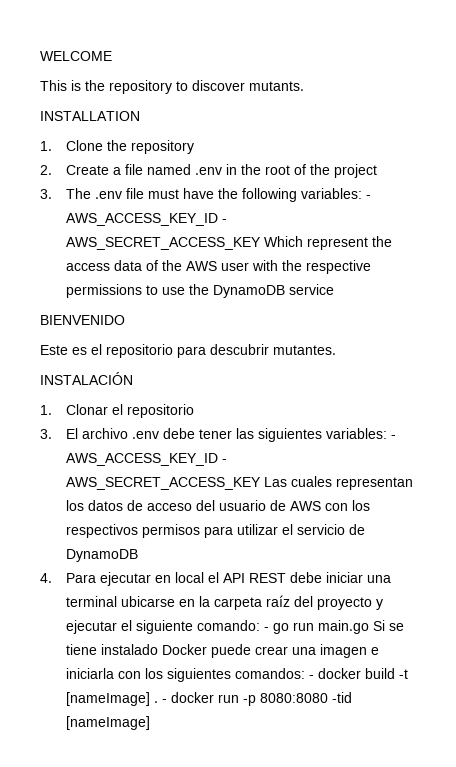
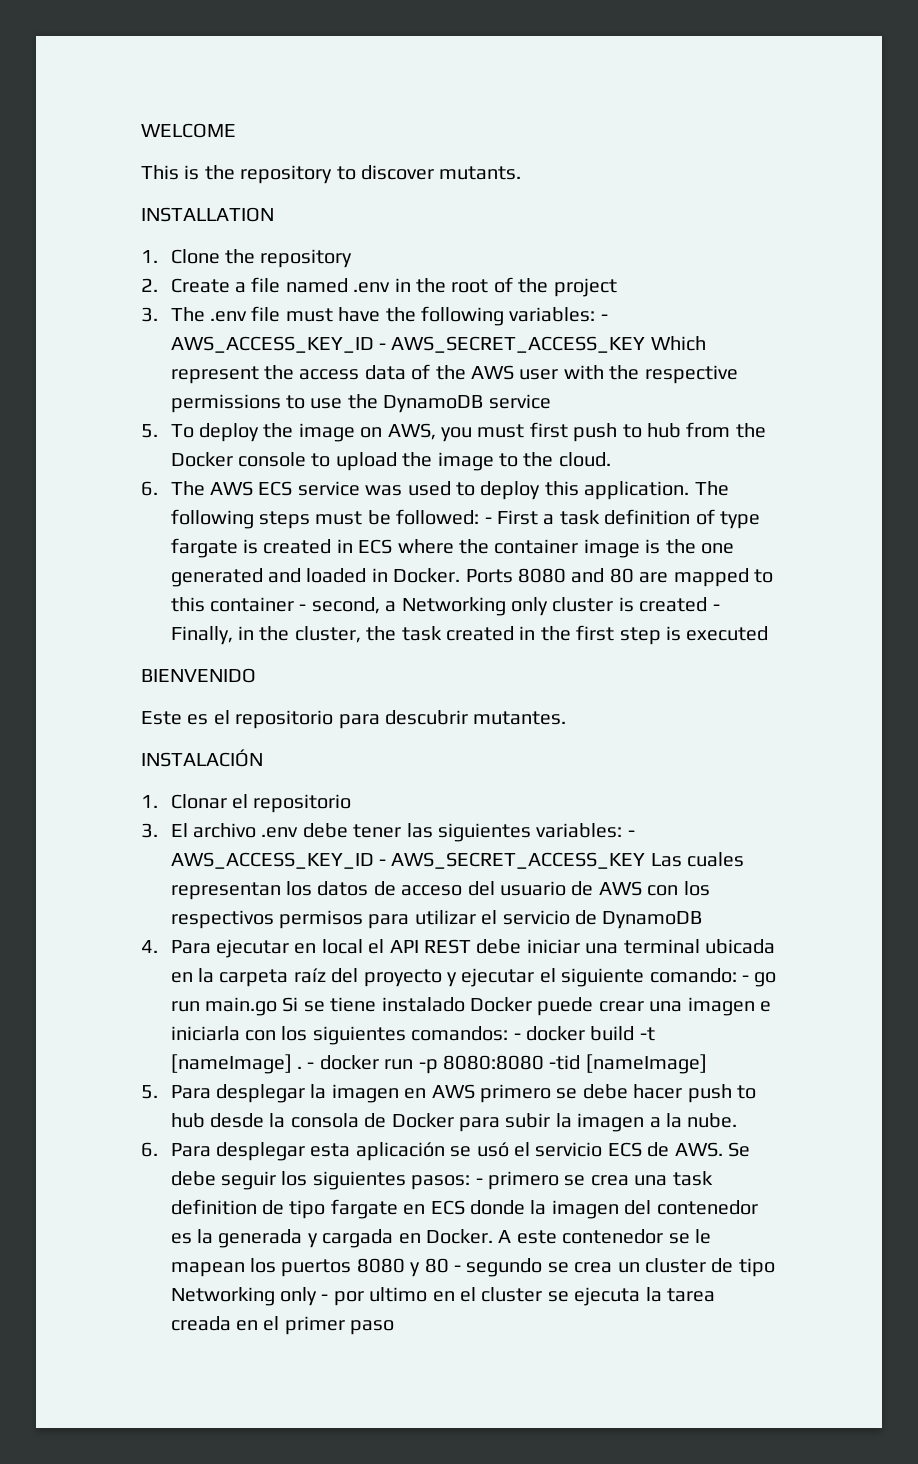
+ 5. To deploy the image on AWS, you must first push to hub from the Docker console to upload the image to the cloud.
+ 6. The AWS ECS service was used to deploy this application. The following steps must be followed: - First a task definition of type fargate is created in ECS where the container image is the one generated and loaded in Docker. Ports 8080 and 80 are mapped to this container - second, a Networking only cluster is created - Finally, in the cluster, the task created in the first step is executed
- 4. Para ejecutar en local el API REST debe iniciar una terminal ubicarse en la carpeta raíz del proyecto y ejecutar el siguiente comando: - go run main.go Si se tiene instalado Docker puede crear una imagen e iniciarla con los siguientes comandos: - docker build -t [nameImage] .
+ 4. Para ejecutar en local el API REST debe iniciar una terminal ubicada en la carpeta raíz del proyecto y ejecutar el siguiente comando: - go run main.go Si se tiene instalado Docker puede crear una imagen e iniciarla con los siguientes comandos: - docker build -t [nameImage] .
+ 5. Para desplegar la imagen en AWS primero se debe hacer push to hub desde la consola de Docker para subir la imagen a la nube.
+ 6. Para desplegar esta aplicación se usó el servicio ECS de AWS. Se debe seguir los siguientes pasos: - primero se crea una task definition de tipo fargate en ECS donde la imagen del contenedor es la generada y cargada en Docker. A este contenedor se le mapean los puertos 8080 y 80 - segundo se crea un cluster de tipo Networking only - por ultimo en el cluster se ejecuta la tarea creada en el primer paso

